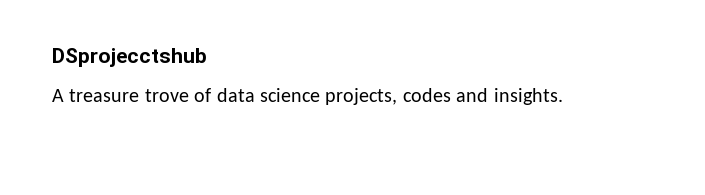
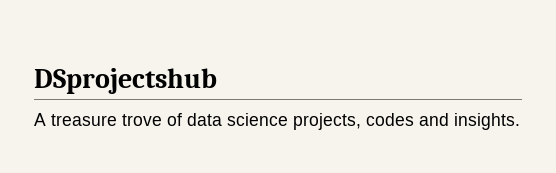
- DSprojecctshub
+ DSprojectshub

